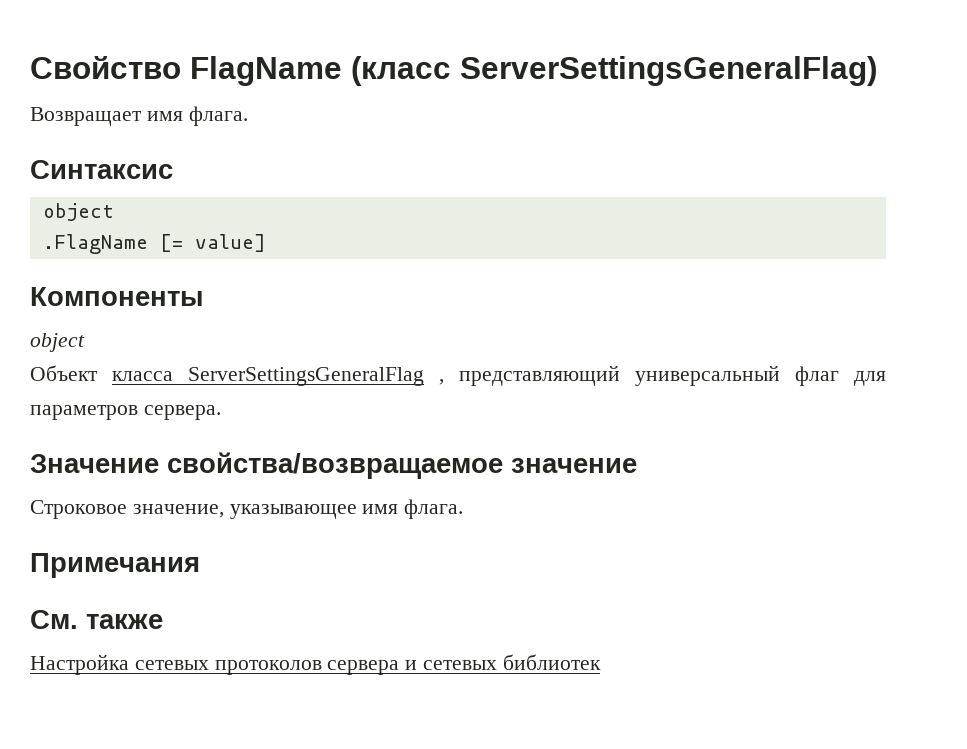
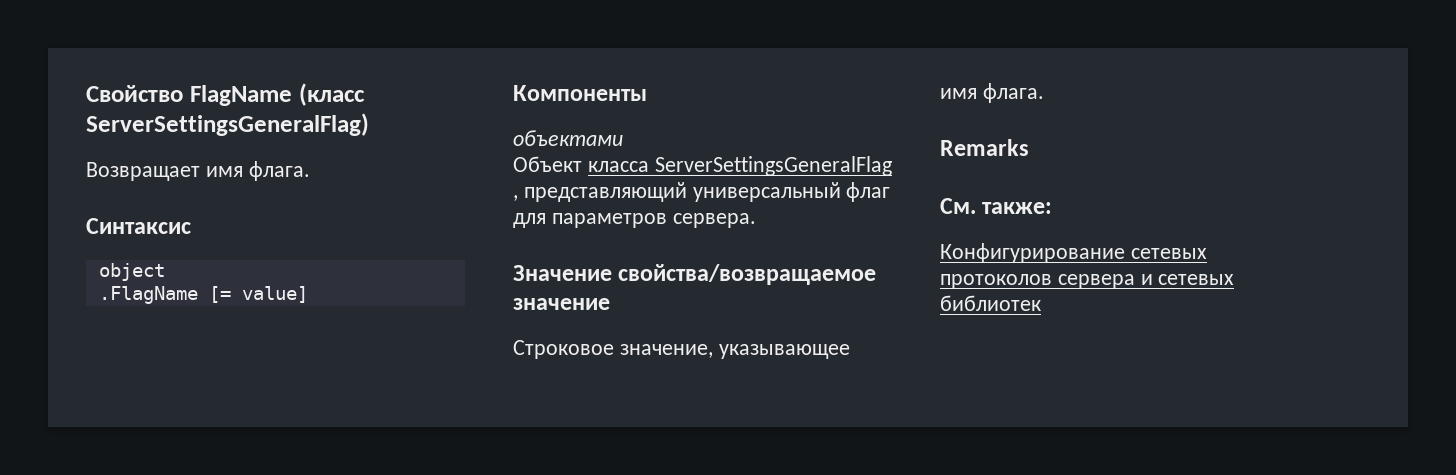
  Компоненты
- object
+ объектами
- Примечания
+ Remarks
- См. также
- Настройка сетевых протоколов сервера и сетевых библиотек
+ См. также:
+ Конфигурирование сетевых протоколов сервера и сетевых библиотек

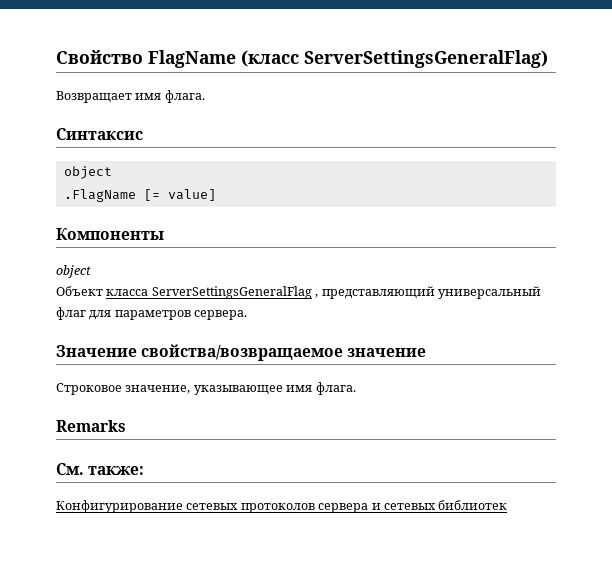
  Компоненты
- объектами
+ object

